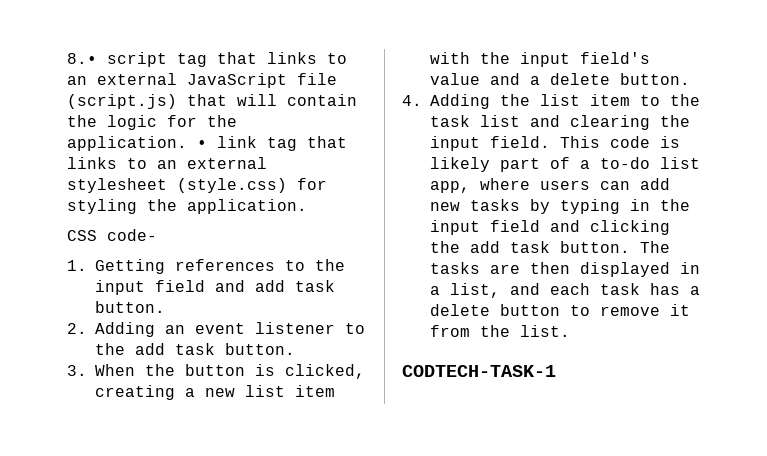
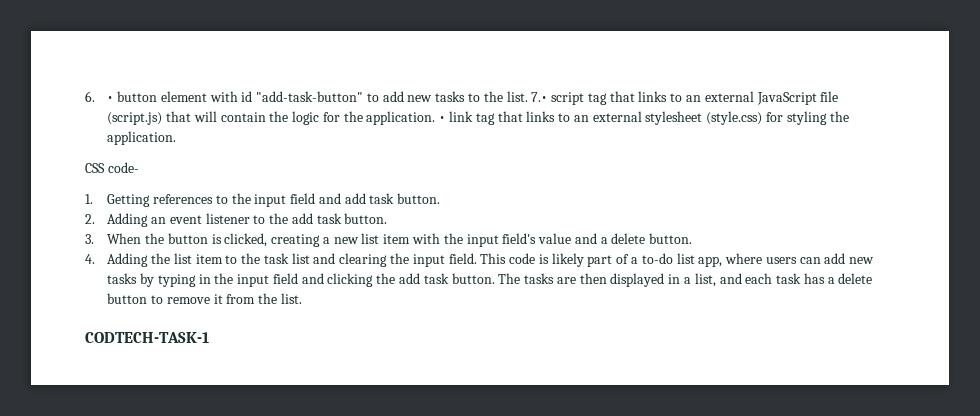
- 8.• script tag that links to an external JavaScript file (script.js) that will contain the logic for the application.
+ 6. • button element with id "add-task-button" to add new tasks to the list. 7.• script tag that links to an external JavaScript file (script.js) that will contain the logic for the application.

